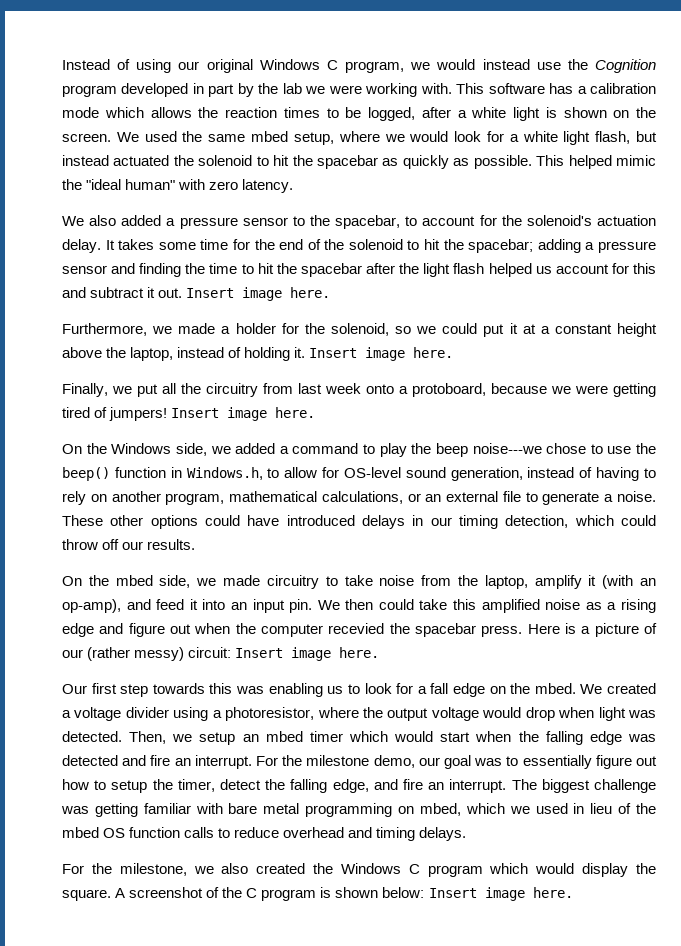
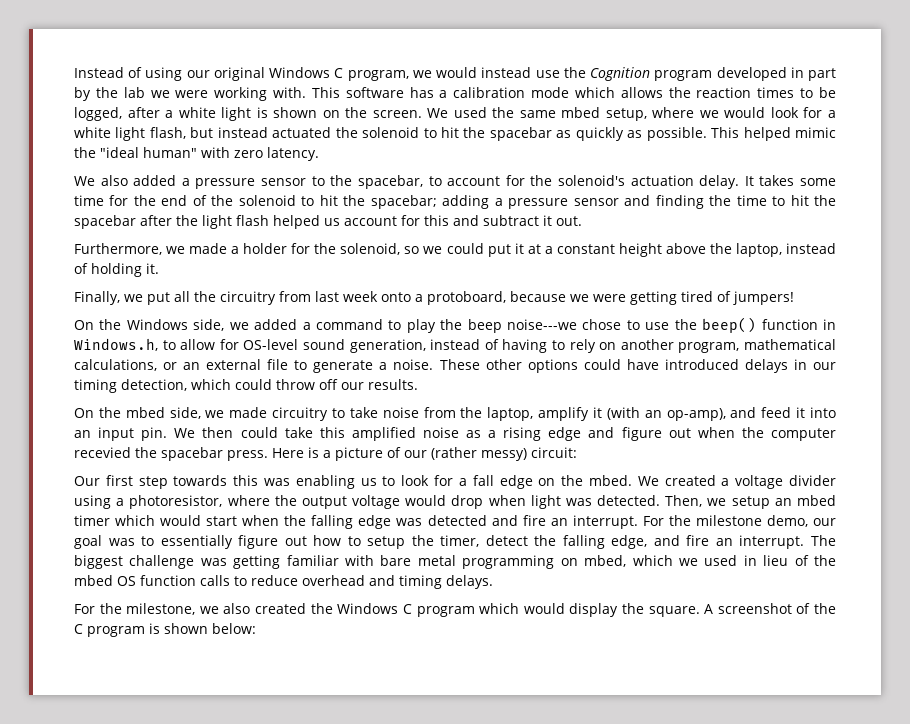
- It takes some time for the end of the solenoid to hit the spacebar; adding a pressure sensor and finding the time to hit the spacebar after the light flash helped us account for this and subtract it out. Insert image here.
+ It takes some time for the end of the solenoid to hit the spacebar; adding a pressure sensor and finding the time to hit the spacebar after the light flash helped us account for this and subtract it out.
- Furthermore, we made a holder for the solenoid, so we could put it at a constant height above the laptop, instead of holding it. Insert image here.
+ Furthermore, we made a holder for the solenoid, so we could put it at a constant height above the laptop, instead of holding it.
- Finally, we put all the circuitry from last week onto a protoboard, because we were getting tired of jumpers! Insert image here.
+ Finally, we put all the circuitry from last week onto a protoboard, because we were getting tired of jumpers!
- Here is a picture of our (rather messy) circuit: Insert image here.
+ Here is a picture of our (rather messy) circuit:
- A screenshot of the C program is shown below: Insert image here.
+ A screenshot of the C program is shown below:

